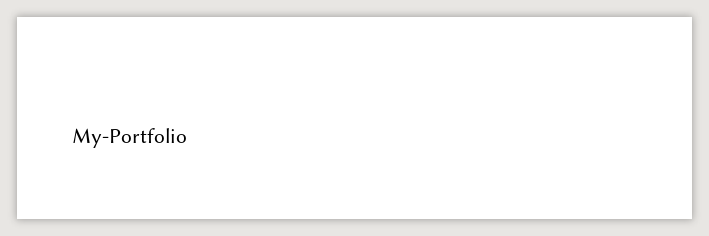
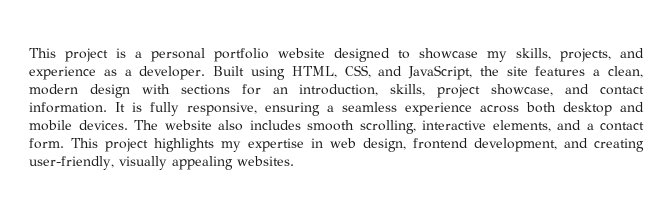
- My-Portfolio
+ This project is a personal portfolio website designed to showcase my skills, projects, and experience as a developer. Built using HTML, CSS, and JavaScript, the site features a clean, modern design with sections for an introduction, skills, project showcase, and contact information. It is fully responsive, ensuring a seamless experience across both desktop and mobile devices. The website also includes smooth scrolling, interactive elements, and a contact form. This project highlights my expertise in web design, frontend development, and creating user-friendly, visually appealing websites.

